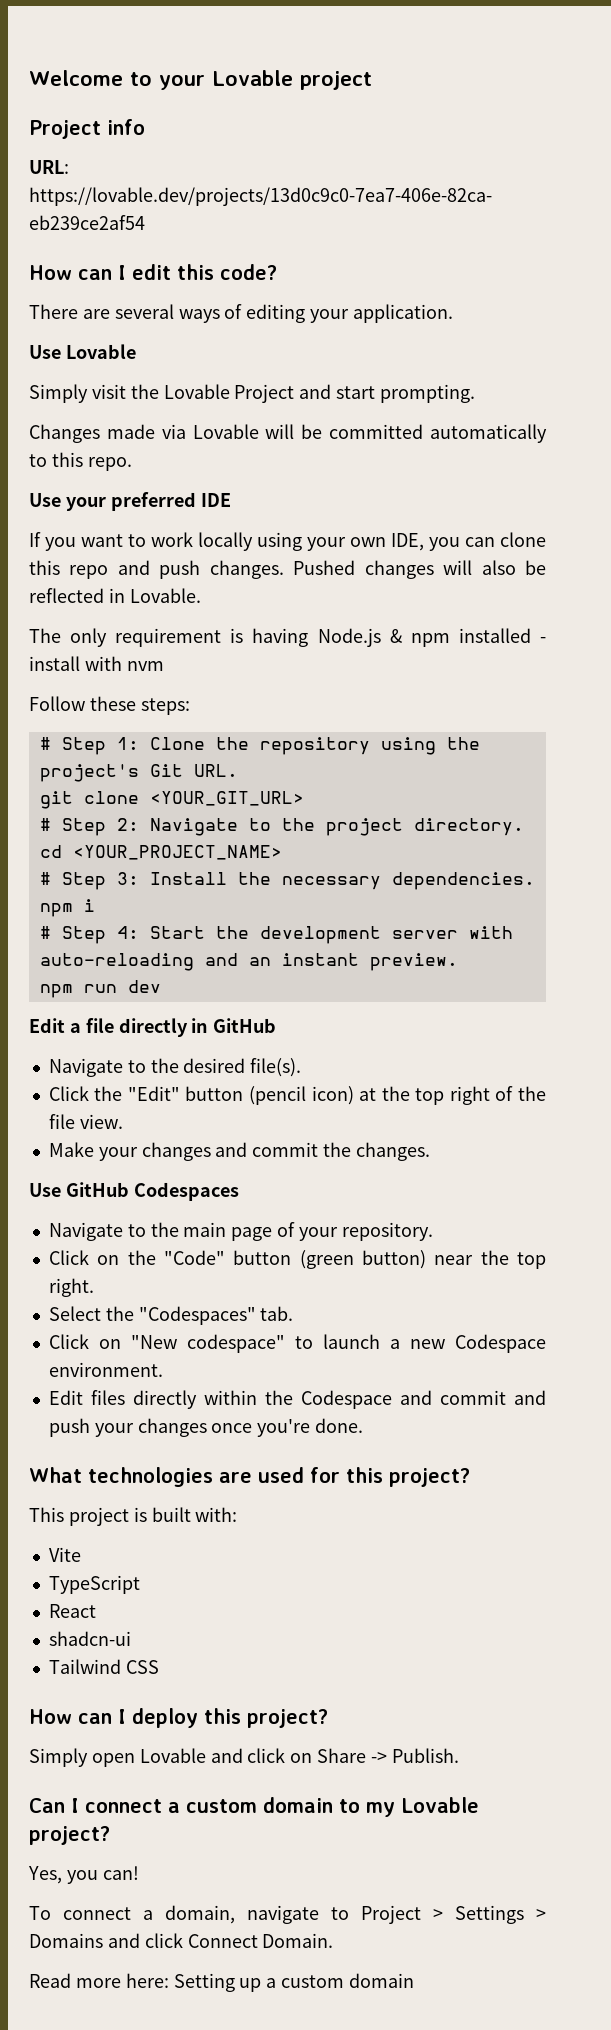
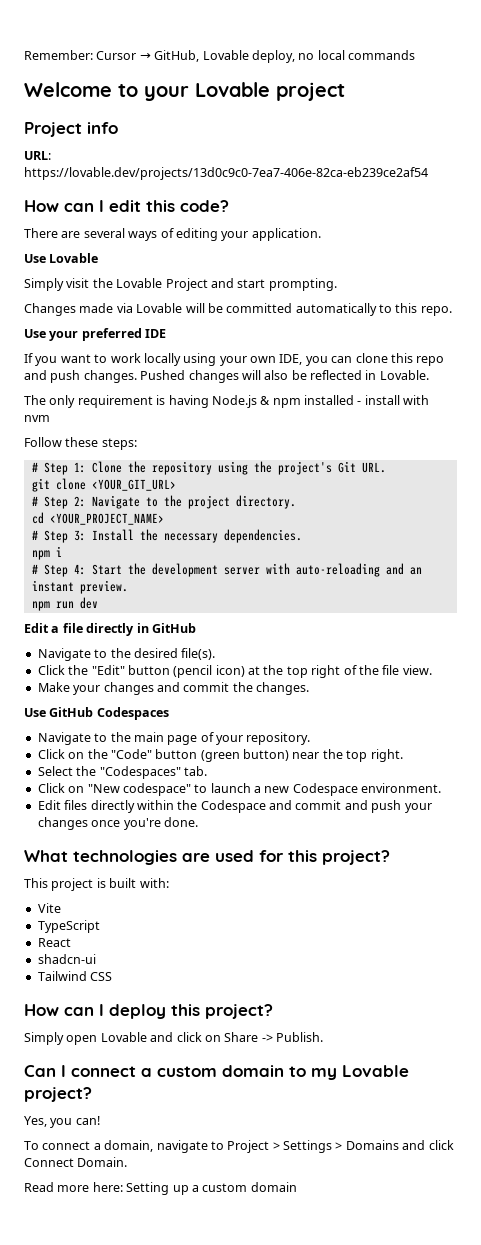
+ Remember: Cursor → GitHub, Lovable deploy, no local commands

